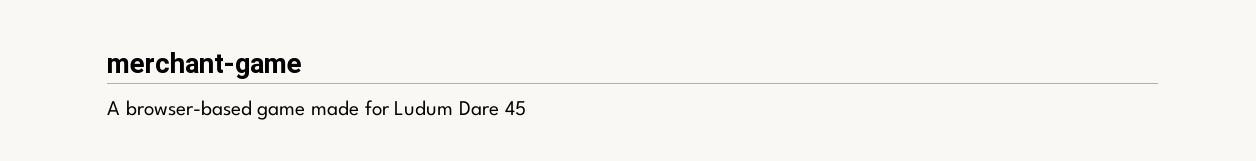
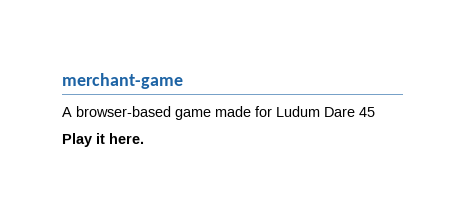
+ Play it here.

